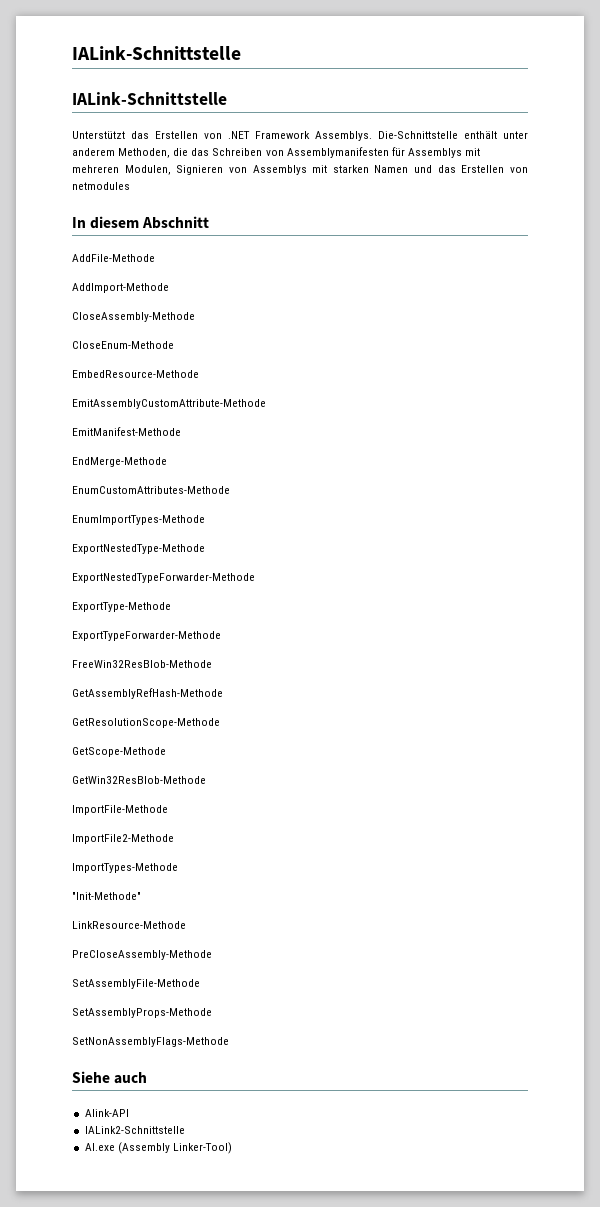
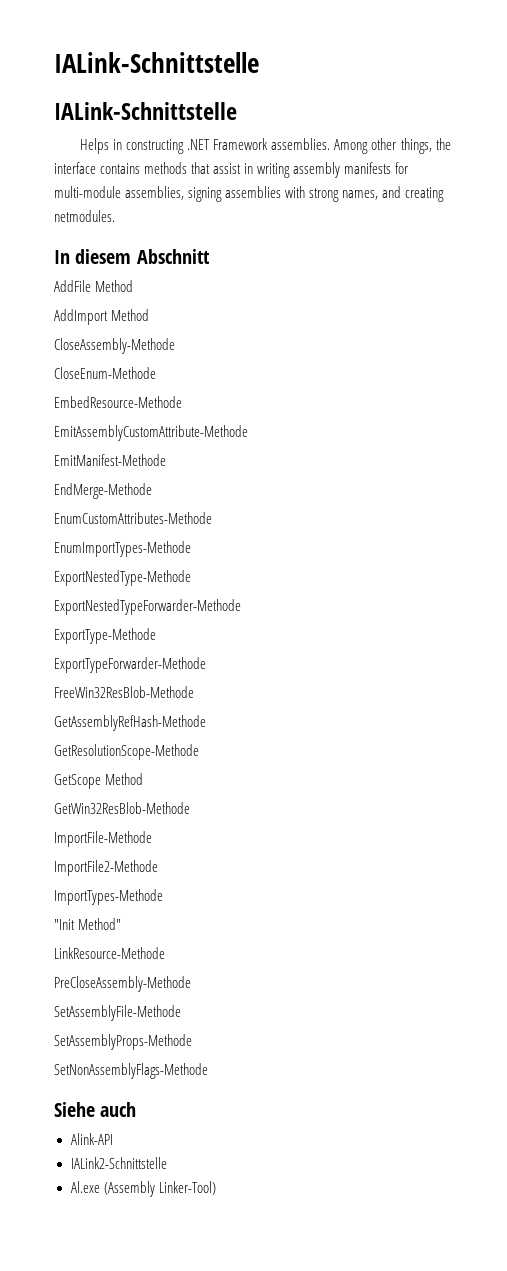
- Unterstützt das Erstellen von .NET Framework Assemblys. Die-Schnittstelle enthält unter anderem Methoden, die das Schreiben von Assemblymanifesten für Assemblys mit mehreren Modulen, Signieren von Assemblys mit starken Namen und das Erstellen von netmodules
+ Helps in constructing .NET Framework assemblies. Among other things, the interface contains methods that assist in writing assembly manifests for multi-module assemblies, signing assemblies with strong names, and creating netmodules.
- AddFile-Methode
- AddImport-Methode
+ AddFile Method
+ AddImport Method
- GetScope-Methode
+ GetScope Method
- "Init-Methode"
+ "Init Method"

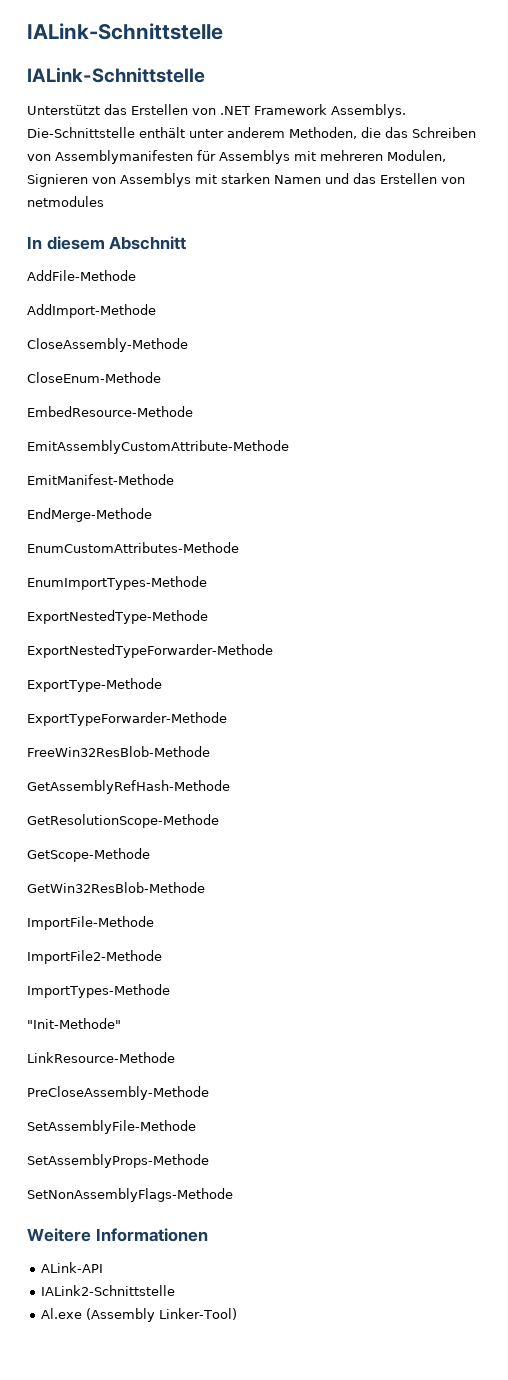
- Helps in constructing .NET Framework assemblies. Among other things, the interface contains methods that assist in writing assembly manifests for multi-module assemblies, signing assemblies with strong names, and creating netmodules.
+ Unterstützt das Erstellen von .NET Framework Assemblys. Die-Schnittstelle enthält unter anderem Methoden, die das Schreiben von Assemblymanifesten für Assemblys mit mehreren Modulen, Signieren von Assemblys mit starken Namen und das Erstellen von netmodules
- AddFile Method
- AddImport Method
+ AddFile-Methode
+ AddImport-Methode
- GetScope Method
+ GetScope-Methode
- "Init Method"
+ "Init-Methode"
- Siehe auch
- Alink-API
+ Weitere Informationen
+ ALink-API

